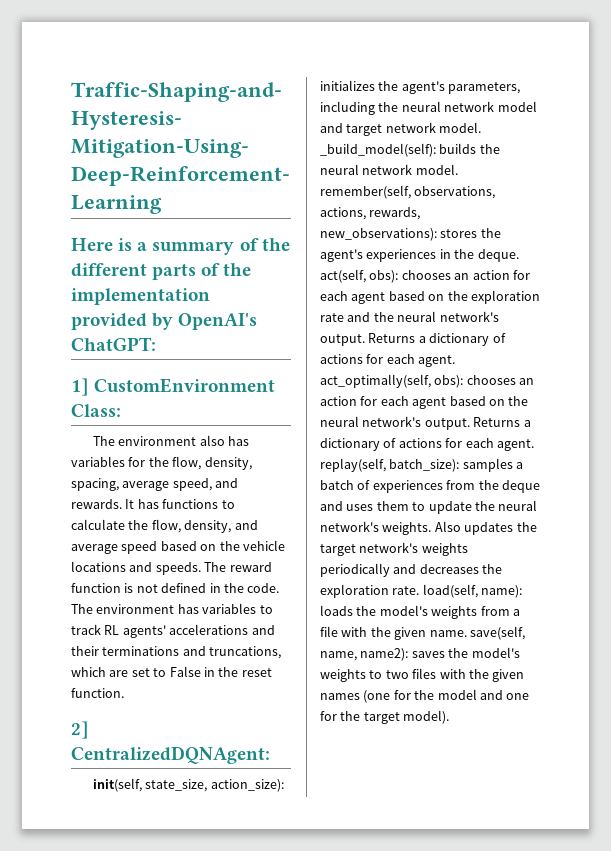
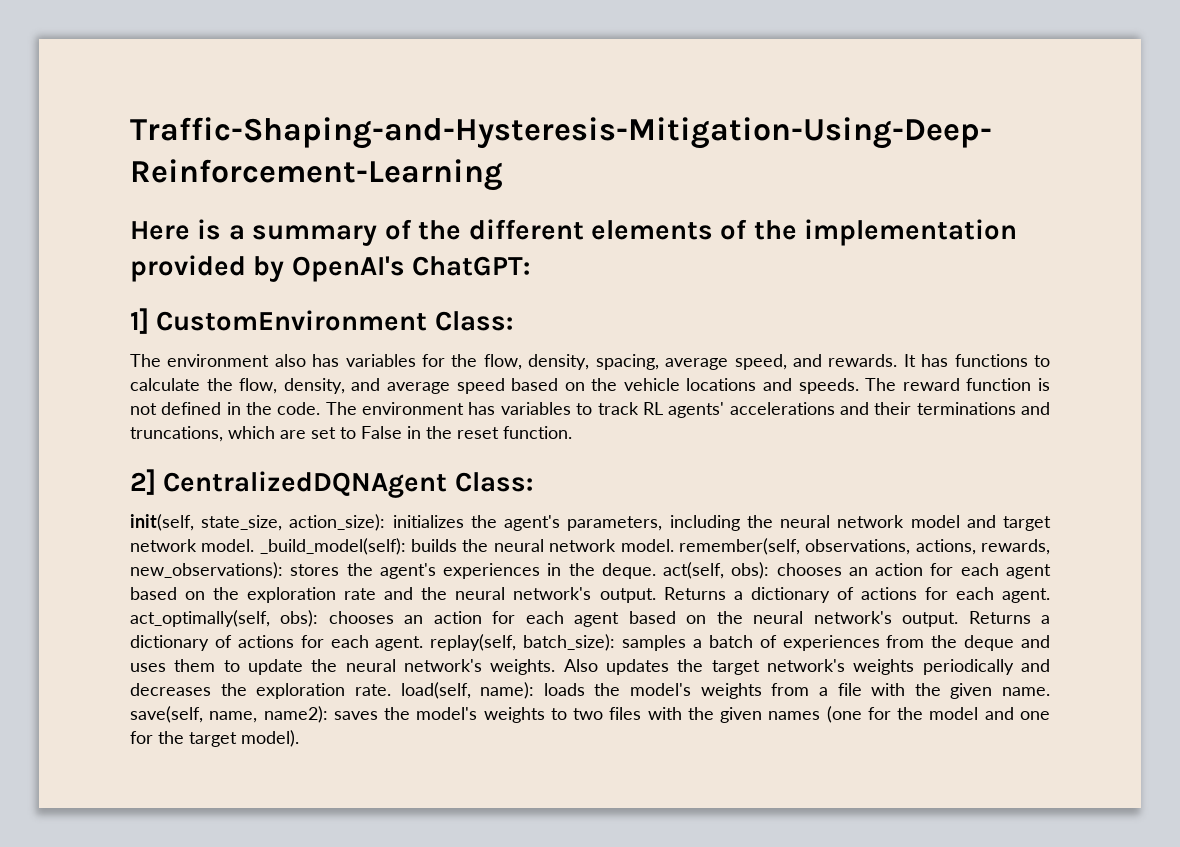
- Here is a summary of the different parts of the implementation provided by OpenAI's ChatGPT:
+ Here is a summary of the different elements of the implementation provided by OpenAI's ChatGPT:
- 2] CentralizedDQNAgent:
+ 2] CentralizedDQNAgent Class:

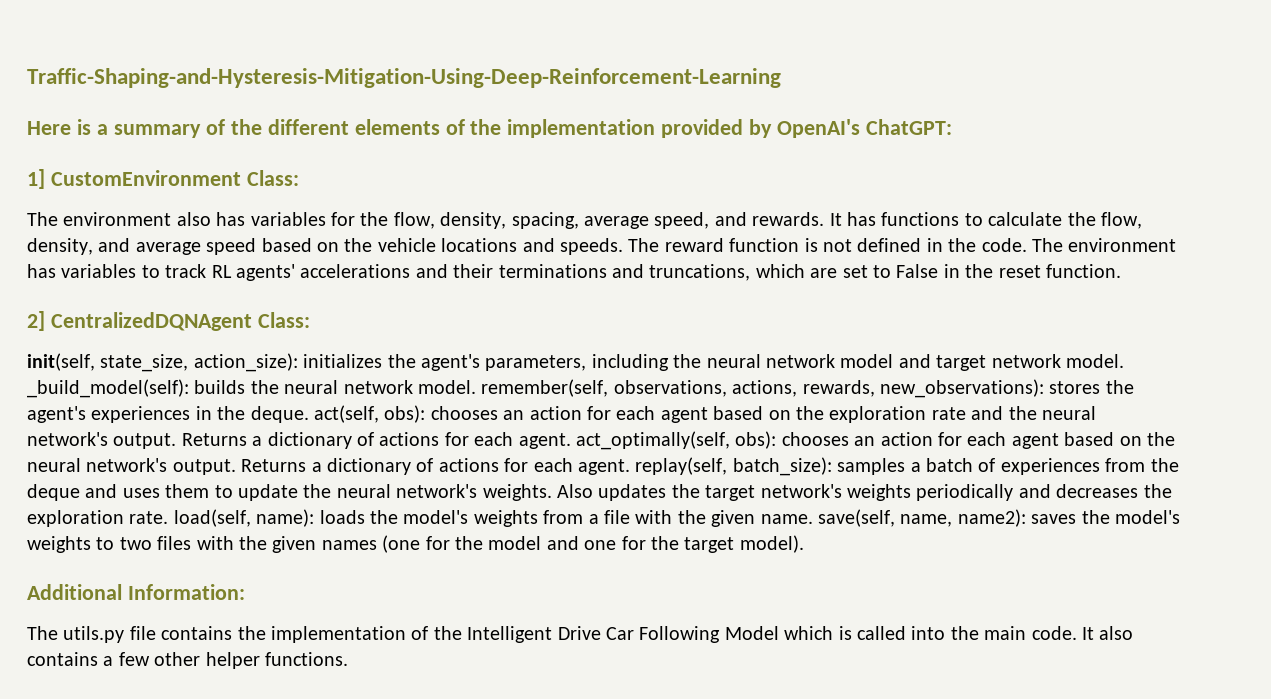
+ Additional Information:
+ The utils.py file contains the implementation of the Intelligent Drive Car Following Model which is called into the main code. It also contains a few other helper functions.

